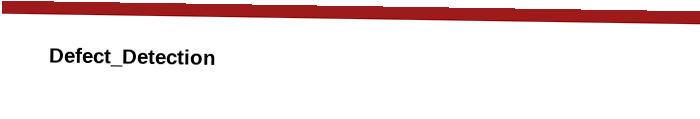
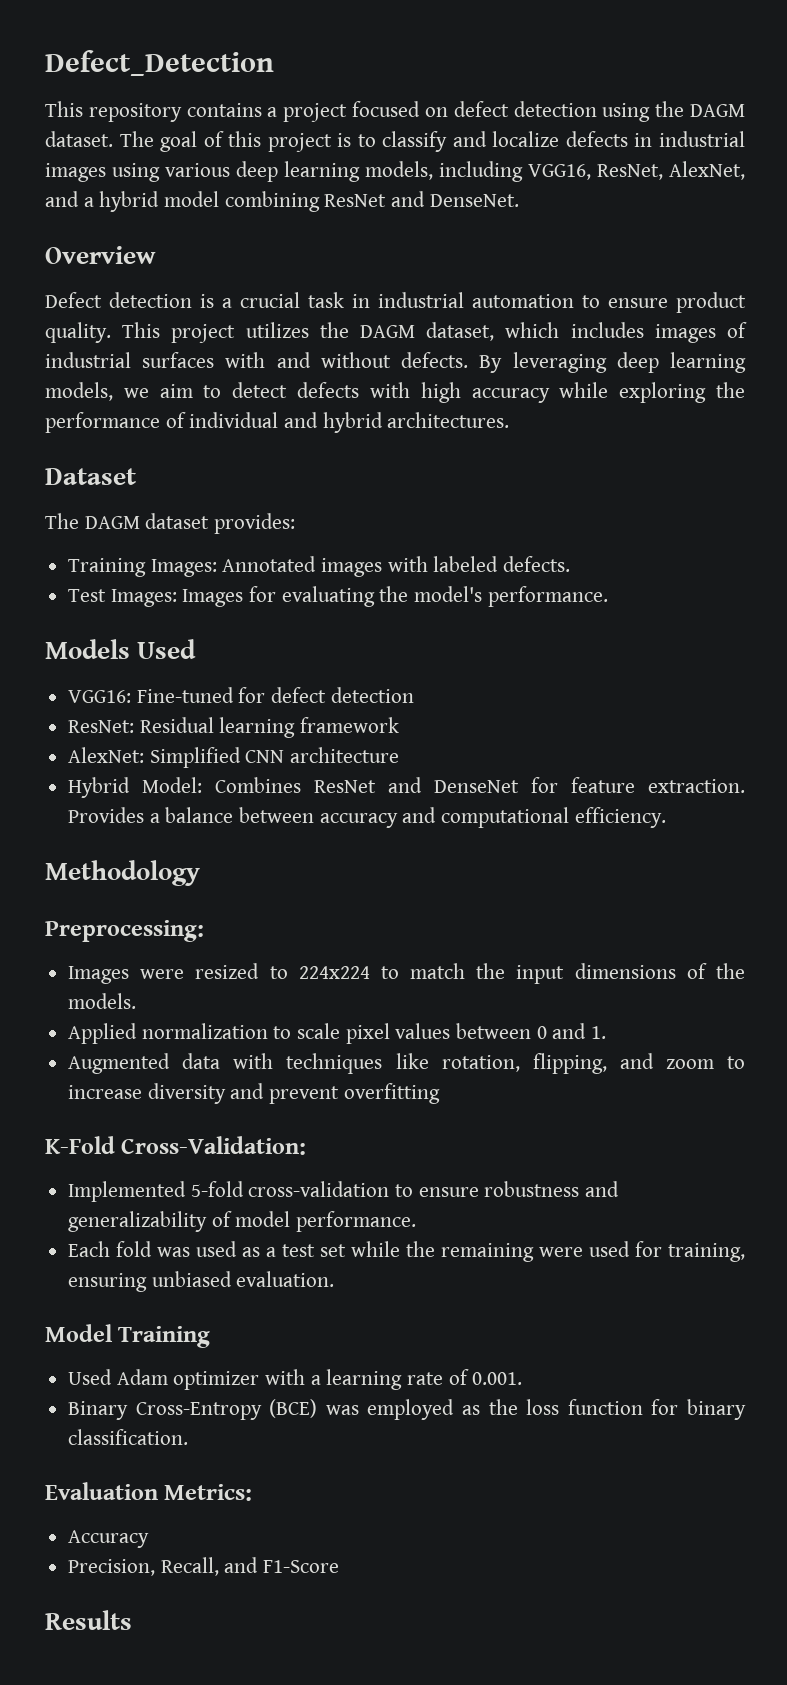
+ This repository contains a project focused on defect detection using the DAGM dataset. The goal of this project is to classify and localize defects in industrial images using various deep learning models, including VGG16, ResNet, AlexNet, and a hybrid model combining ResNet and DenseNet.
+ Overview
+ Defect detection is a crucial task in industrial automation to ensure product quality. This project utilizes the DAGM dataset, which includes images of industrial surfaces with and without defects. By leveraging deep learning models, we aim to detect defects with high accuracy while exploring the performance of individual and hybrid architectures.
+ Dataset
+ The DAGM dataset provides:
+ Training Images: Annotated images with labeled defects.
+ Test Images: Images for evaluating the model's performance.
+ Models Used
+ VGG16: Fine-tuned for defect detection
+ ResNet: Residual learning framework
+ AlexNet: Simplified CNN architecture
+ Hybrid Model: Combines ResNet and DenseNet for feature extraction. Provides a balance between accuracy and computational efficiency.
+ Methodology
+ Preprocessing:
+ Images were resized to 224x224 to match the input dimensions of the models.
+ Applied normalization to scale pixel values between 0 and 1.
+ Augmented data with techniques like rotation, flipping, and zoom to increase diversity and prevent overfitting
+ K-Fold Cross-Validation:
+ Implemented 5-fold cross-validation to ensure robustness and generalizability of model performance.
+ Each fold was used as a test set while the remaining were used for training, ensuring unbiased evaluation.
+ Model Training
+ Used Adam optimizer with a learning rate of 0.001.
+ Binary Cross-Entropy (BCE) was employed as the loss function for binary classification.
+ Evaluation Metrics:
+ Accuracy
+ Precision, Recall, and F1-Score
+ Results

